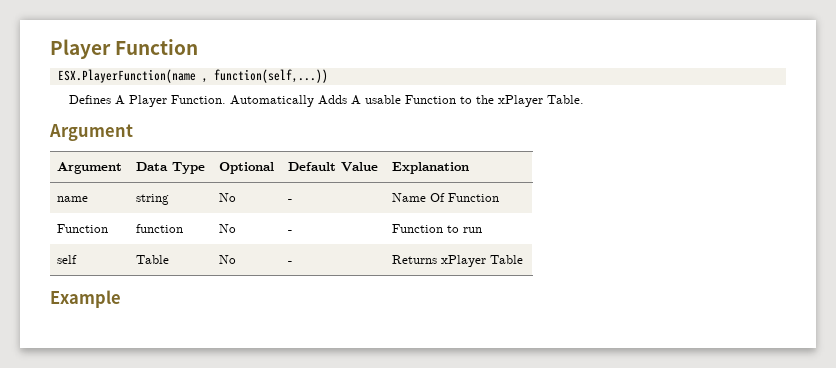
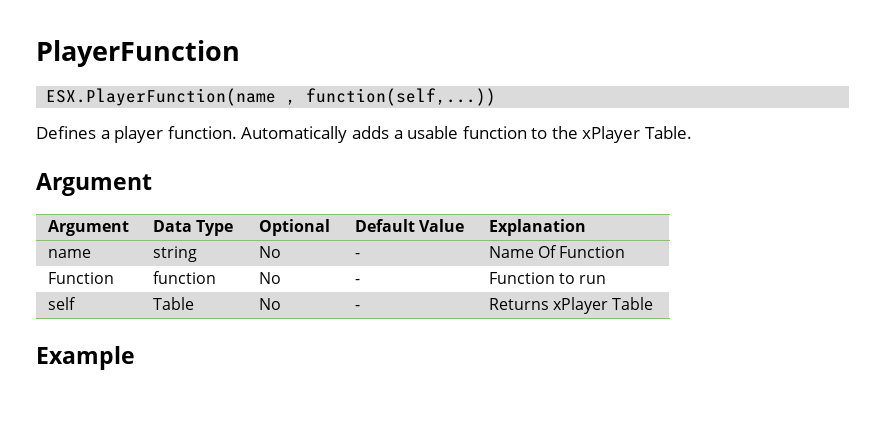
- Player Function
+ PlayerFunction
- Defines A Player Function. Automatically Adds A usable Function to the xPlayer Table.
+ Defines a player function. Automatically adds a usable function to the xPlayer Table.

